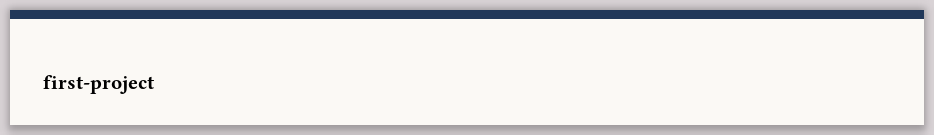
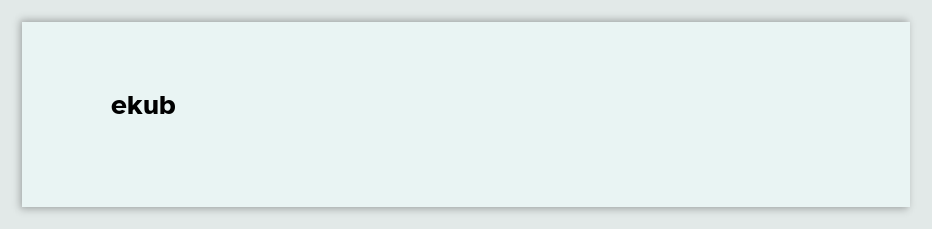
- first-project
+ ekub

